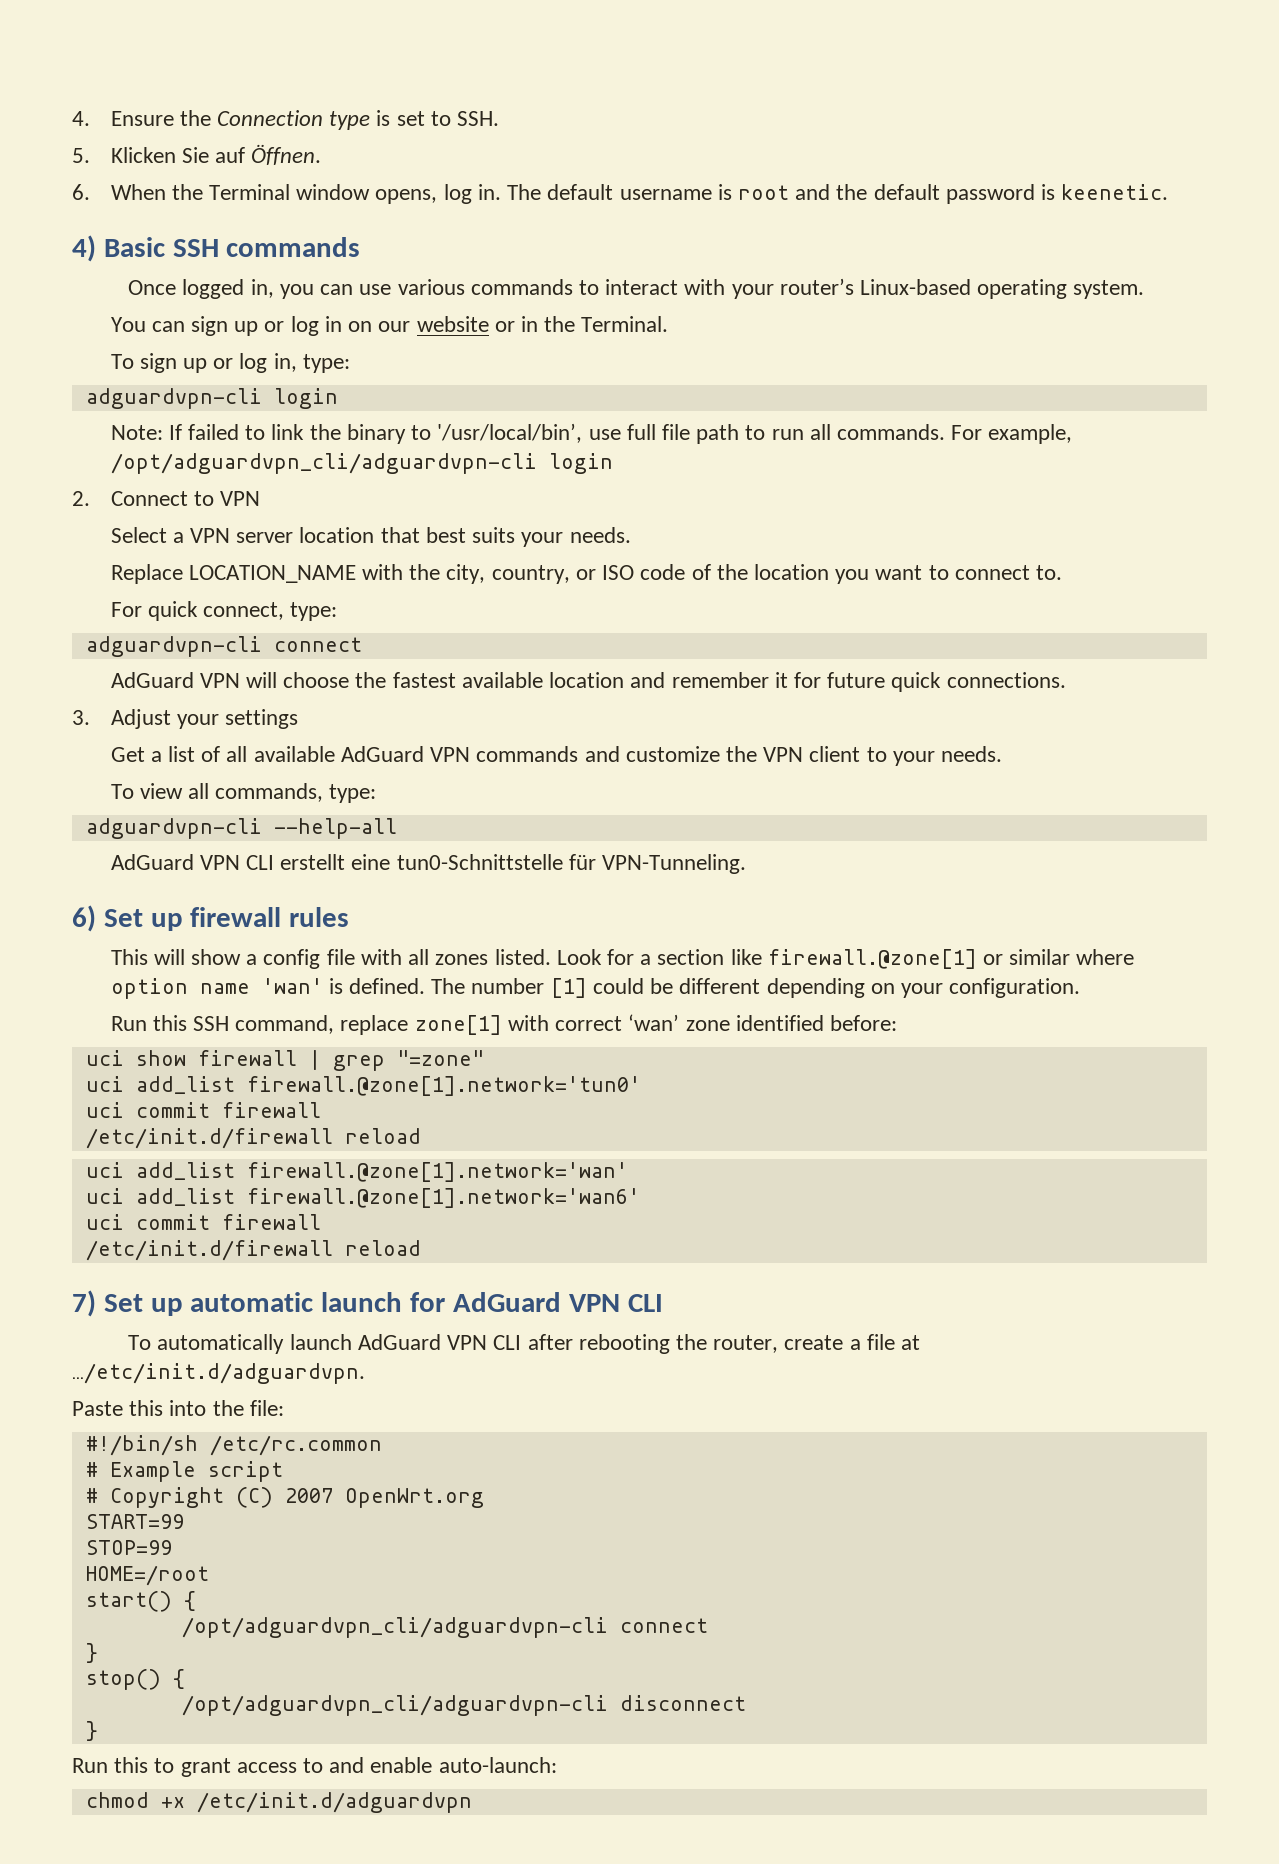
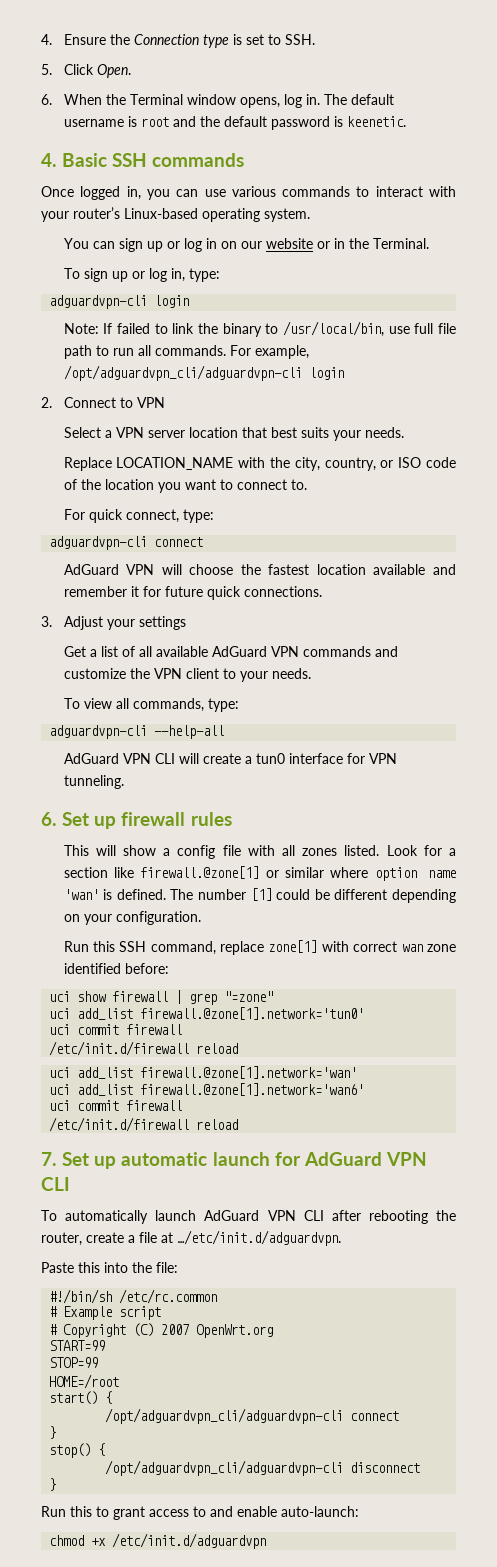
- 5. Klicken Sie auf Öffnen.
+ 5. Click Open.
- 4) Basic SSH commands
+ 4. Basic SSH commands
- Note: If failed to link the binary to '/usr/local/bin’, use full file path to run all commands.
+ Note: If failed to link the binary to /usr/local/bin, use full file path to run all commands.
- AdGuard VPN will choose the fastest available location and remember it for future quick connections.
+ AdGuard VPN will choose the fastest location available and remember it for future quick connections.
- AdGuard VPN CLI erstellt eine tun0-Schnittstelle für VPN-Tunneling.
- 6) Set up firewall rules
+ AdGuard VPN CLI will create a tun0 interface for VPN tunneling.
+ 6. Set up firewall rules
- Run this SSH command, replace zone[1] with correct ‘wan’ zone identified before:
+ Run this SSH command, replace zone[1] with correct wan zone identified before:
- 7) Set up automatic launch for AdGuard VPN CLI
+ 7. Set up automatic launch for AdGuard VPN CLI

